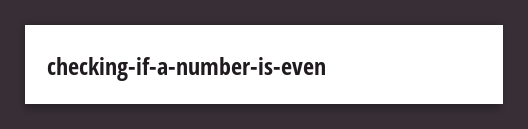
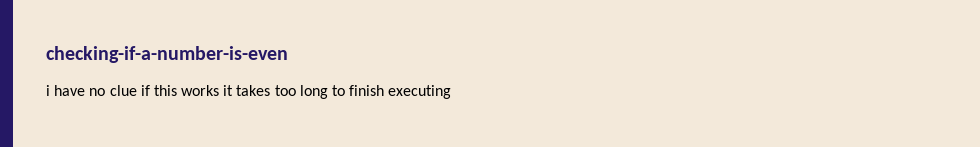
+ i have no clue if this works it takes too long to finish executing

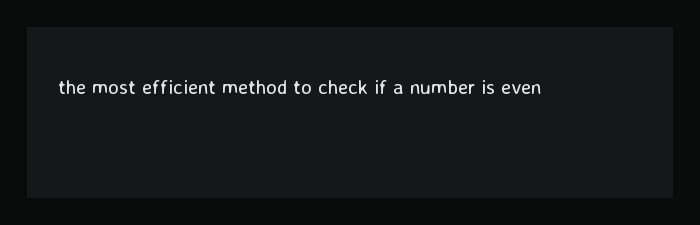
- checking-if-a-number-is-even
- i have no clue if this works it takes too long to finish executing
+ the most efficient method to check if a number is even

